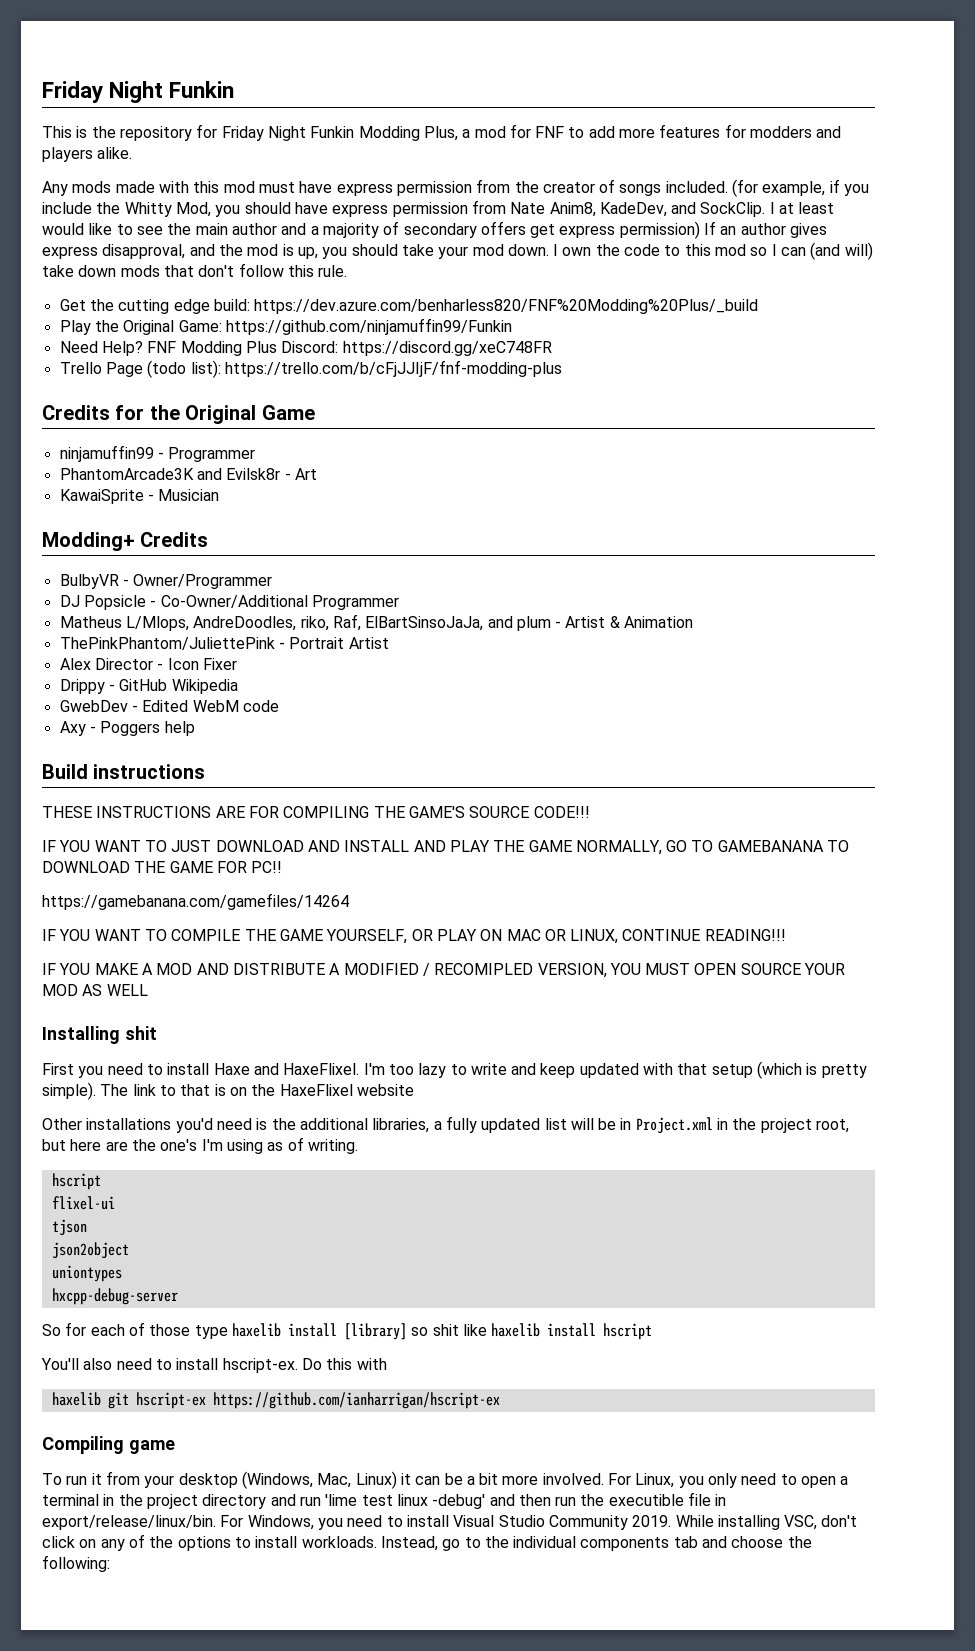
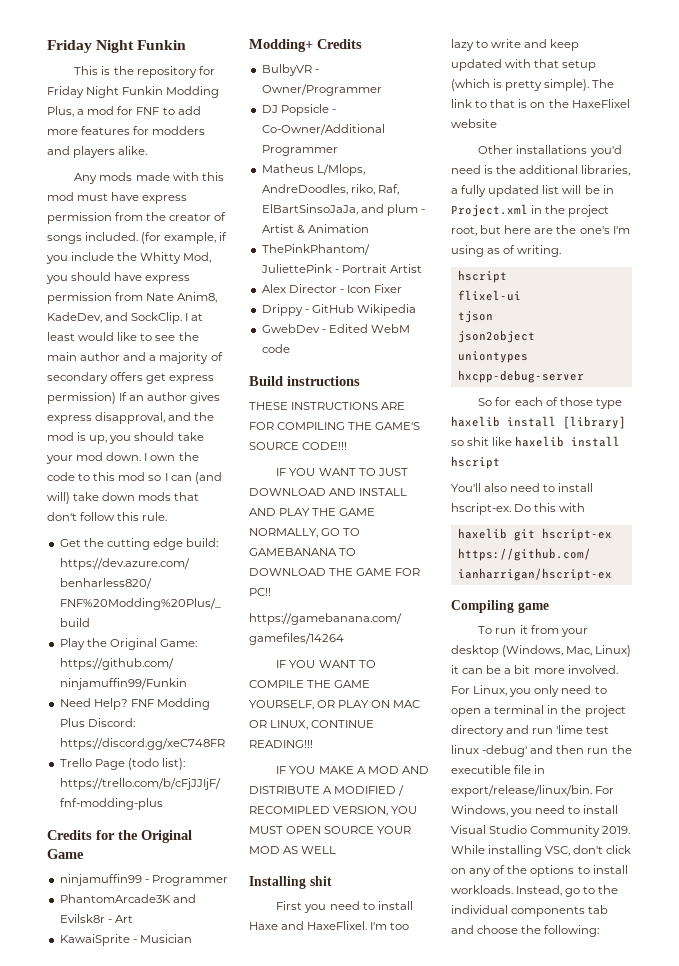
- Axy - Poggers help

